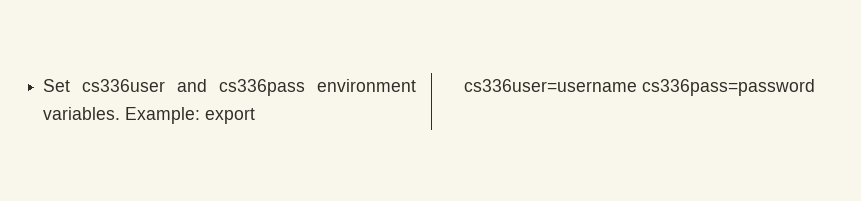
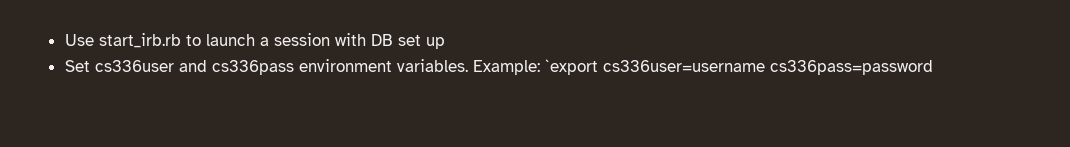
+ Use start_irb.rb to launch a session with DB set up
- Example: export cs336user=username cs336pass=password
+ Example: `export cs336user=username cs336pass=password

